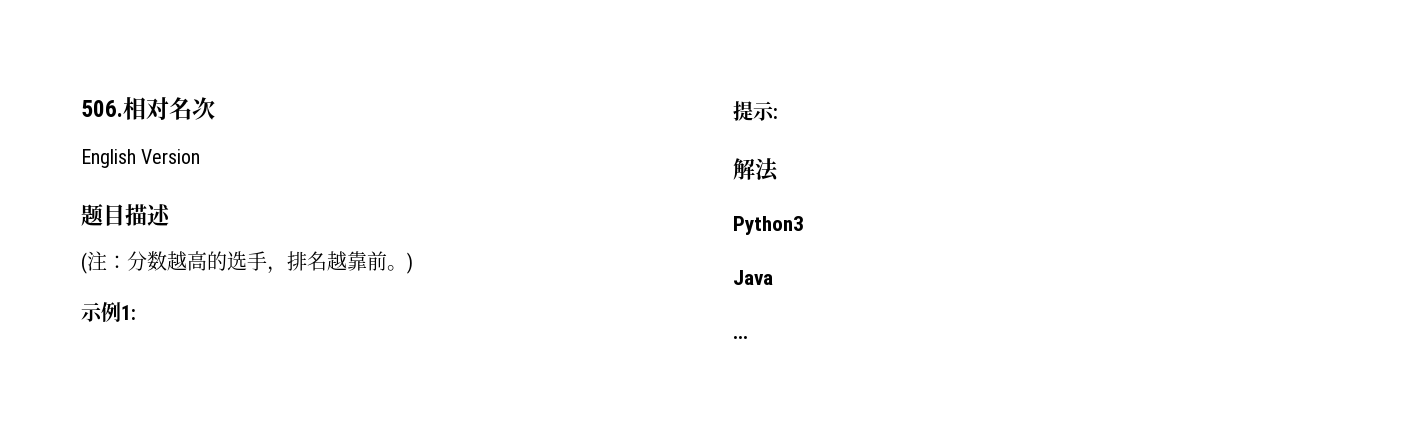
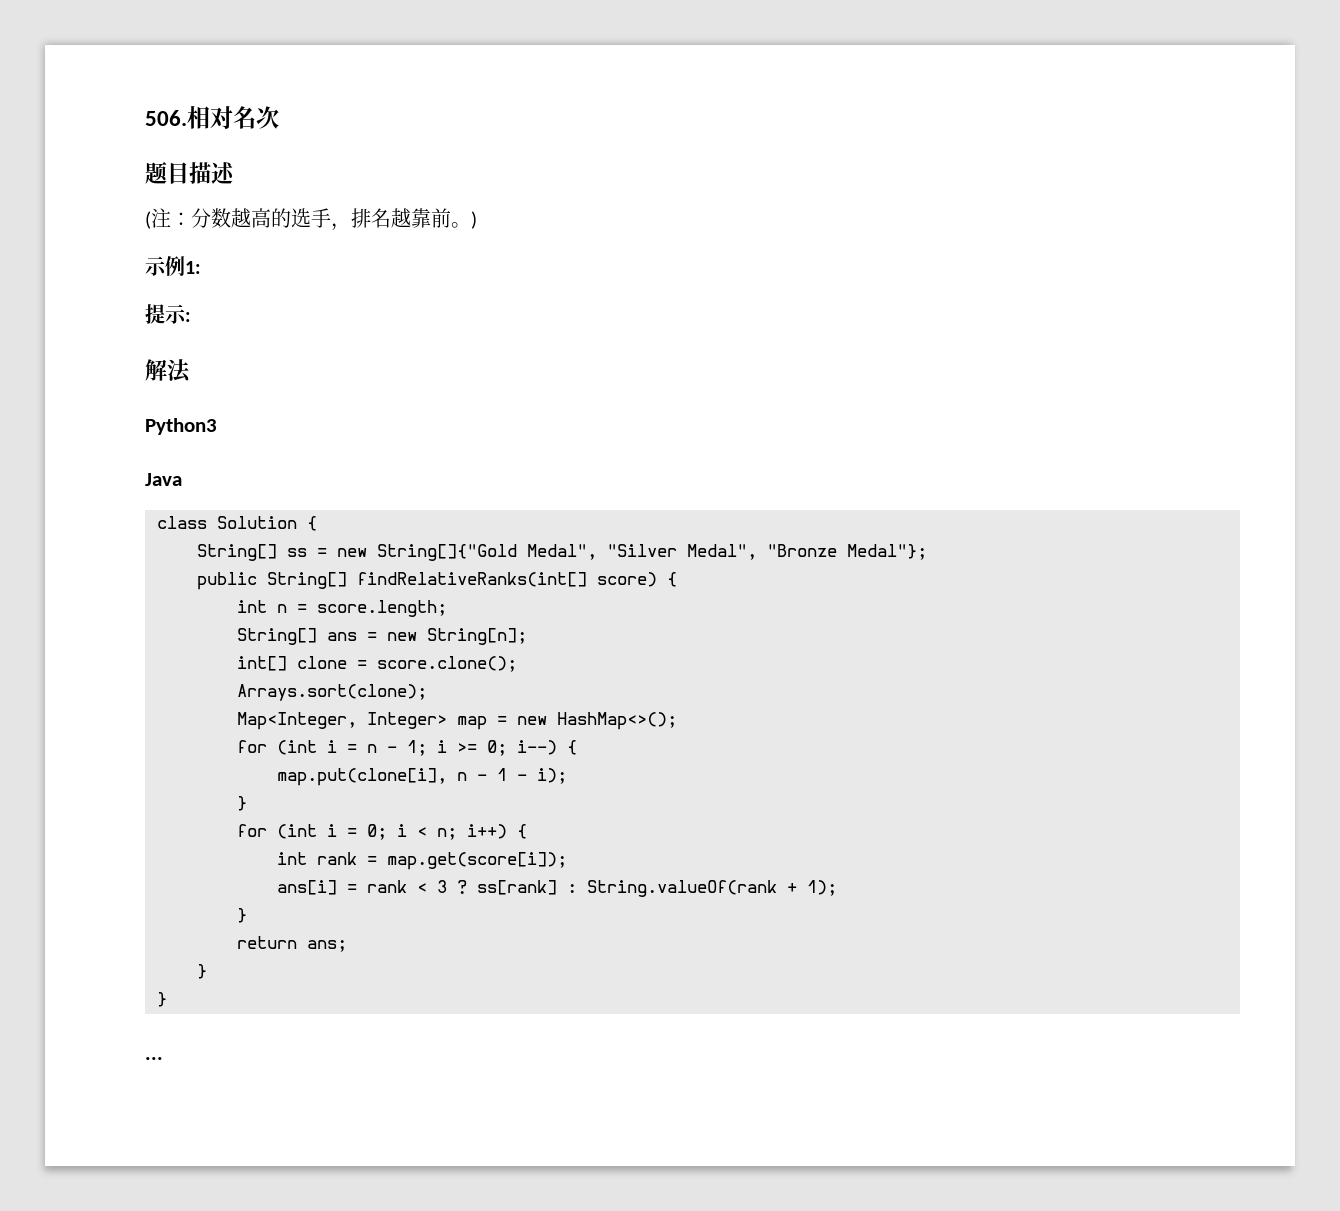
- English Version
+ class Solution {
+ String[] ss = new String[]{"Gold Medal", "Silver Medal", "Bronze Medal"};
+ public String[] findRelativeRanks(int[] score) {
+ int n = score.length;
+ String[] ans = new String[n];
+ int[] clone = score.clone();
+ Arrays.sort(clone);
+ Map<Integer, Integer> map = new HashMap<>();
+ for (int i = n - 1; i >= 0; i--) {
+ map.put(clone[i], n - 1 - i);
+ }
+ for (int i = 0; i < n; i++) {
+ int rank = map.get(score[i]);
+ ans[i] = rank < 3 ? ss[rank] : String.valueOf(rank + 1);
+ }
+ return ans;
+ }
+ }

